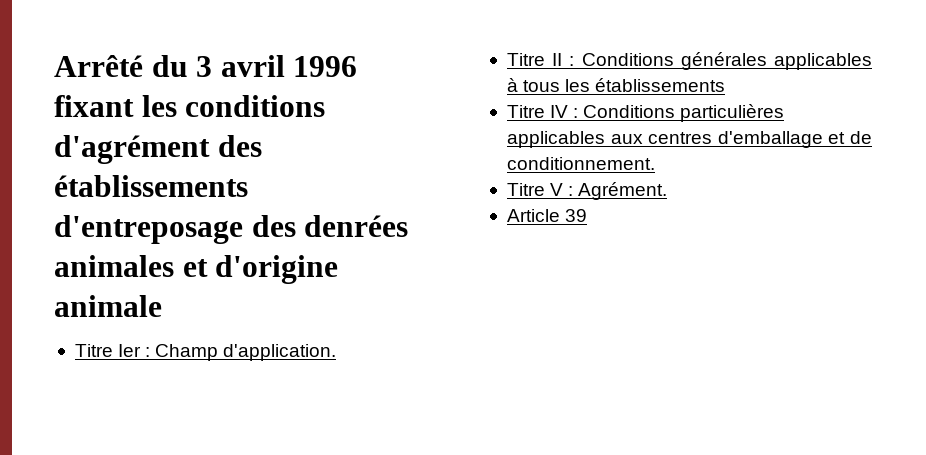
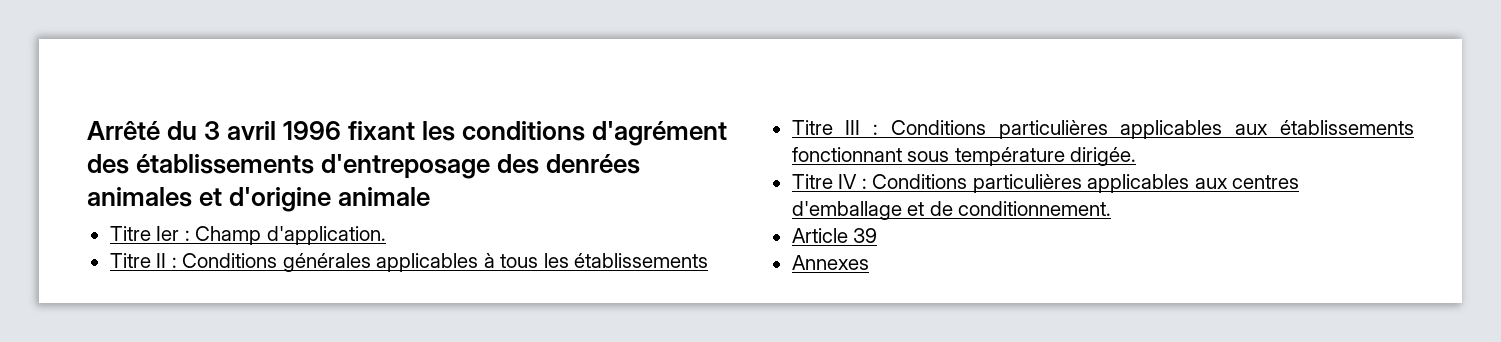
+ Titre III : Conditions particulières applicables aux établissements fonctionnant sous température dirigée.
- Titre V : Agrément.
+ Annexes

